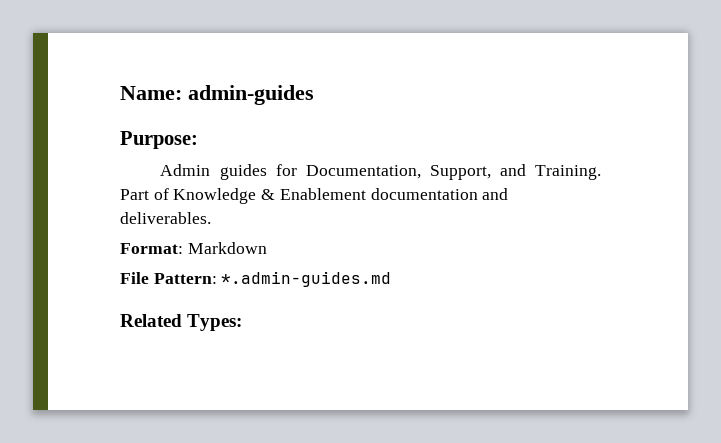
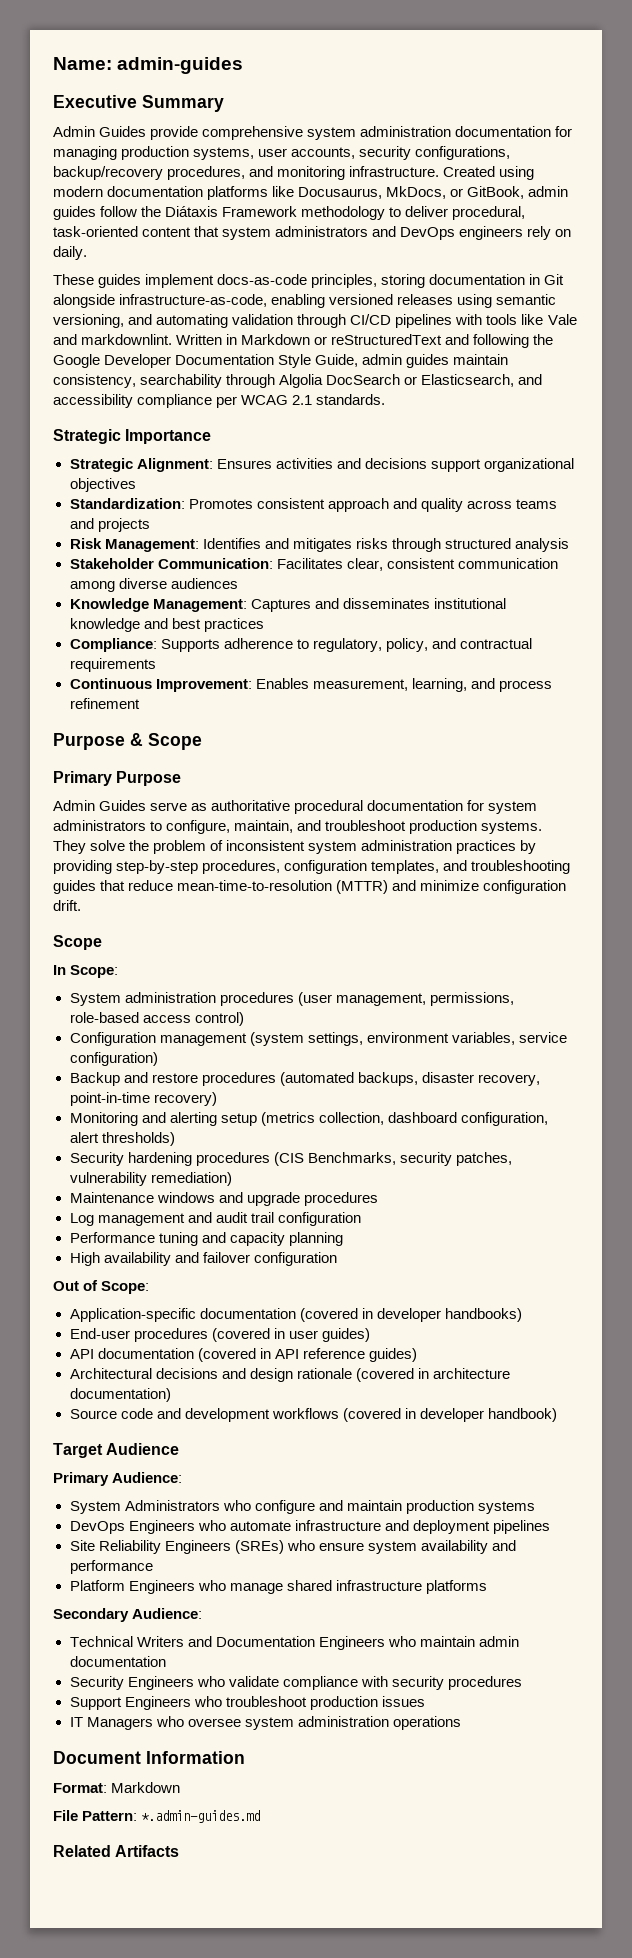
- Purpose:
- Admin guides for Documentation, Support, and Training. Part of Knowledge & Enablement documentation and deliverables.
+ Executive Summary
+ Admin Guides provide comprehensive system administration documentation for managing production systems, user accounts, security configurations, backup/recovery procedures, and monitoring infrastructure. Created using modern documentation platforms like Docusaurus, MkDocs, or GitBook, admin guides follow the Diátaxis Framework methodology to deliver procedural, task-oriented content that system administrators and DevOps engineers rely on daily.
+ These guides implement docs-as-code principles, storing documentation in Git alongside infrastructure-as-code, enabling versioned releases using semantic versioning, and automating validation through CI/CD pipelines with tools like Vale and markdownlint. Written in Markdown or reStructuredText and following the Google Developer Documentation Style Guide, admin guides maintain consistency, searchability through Algolia DocSearch or Elasticsearch, and accessibility compliance per WCAG 2.1 standards.
+ Strategic Importance
+ Strategic Alignment: Ensures activities and decisions support organizational objectives
+ Standardization: Promotes consistent approach and quality across teams and projects
+ Risk Management: Identifies and mitigates risks through structured analysis
+ Stakeholder Communication: Facilitates clear, consistent communication among diverse audiences
+ Knowledge Management: Captures and disseminates institutional knowledge and best practices
+ Compliance: Supports adherence to regulatory, policy, and contractual requirements
+ Continuous Improvement: Enables measurement, learning, and process refinement
+ Purpose & Scope
+ Primary Purpose
+ Admin Guides serve as authoritative procedural documentation for system administrators to configure, maintain, and troubleshoot production systems. They solve the problem of inconsistent system administration practices by providing step-by-step procedures, configuration templates, and troubleshooting guides that reduce mean-time-to-resolution (MTTR) and minimize configuration drift.
+ Scope
+ In Scope:
+ System administration procedures (user management, permissions, role-based access control)
+ Configuration management (system settings, environment variables, service configuration)
+ Backup and restore procedures (automated backups, disaster recovery, point-in-time recovery)
+ Monitoring and alerting setup (metrics collection, dashboard configuration, alert thresholds)
+ Security hardening procedures (CIS Benchmarks, security patches, vulnerability remediation)
+ Maintenance windows and upgrade procedures
+ Log management and audit trail configuration
+ Performance tuning and capacity planning
+ High availability and failover configuration
+ Out of Scope:
+ Application-specific documentation (covered in developer handbooks)
+ End-user procedures (covered in user guides)
+ API documentation (covered in API reference guides)
+ Architectural decisions and design rationale (covered in architecture documentation)
+ Source code and development workflows (covered in developer handbook)
+ Target Audience
+ Primary Audience:
+ System Administrators who configure and maintain production systems
+ DevOps Engineers who automate infrastructure and deployment pipelines
+ Site Reliability Engineers (SREs) who ensure system availability and performance
+ Platform Engineers who manage shared infrastructure platforms
+ Secondary Audience:
+ Technical Writers and Documentation Engineers who maintain admin documentation
+ Security Engineers who validate compliance with security procedures
+ Support Engineers who troubleshoot production issues
+ IT Managers who oversee system administration operations
+ Document Information
- Related Types:
+ Related Artifacts

